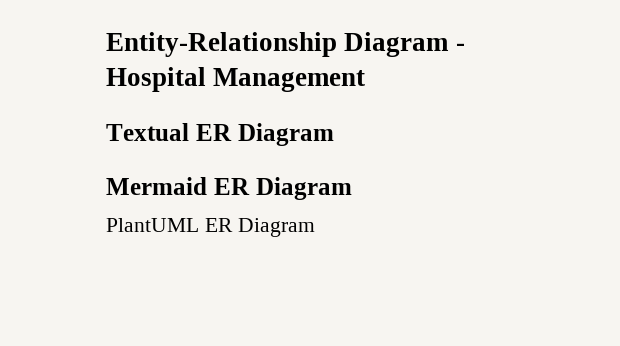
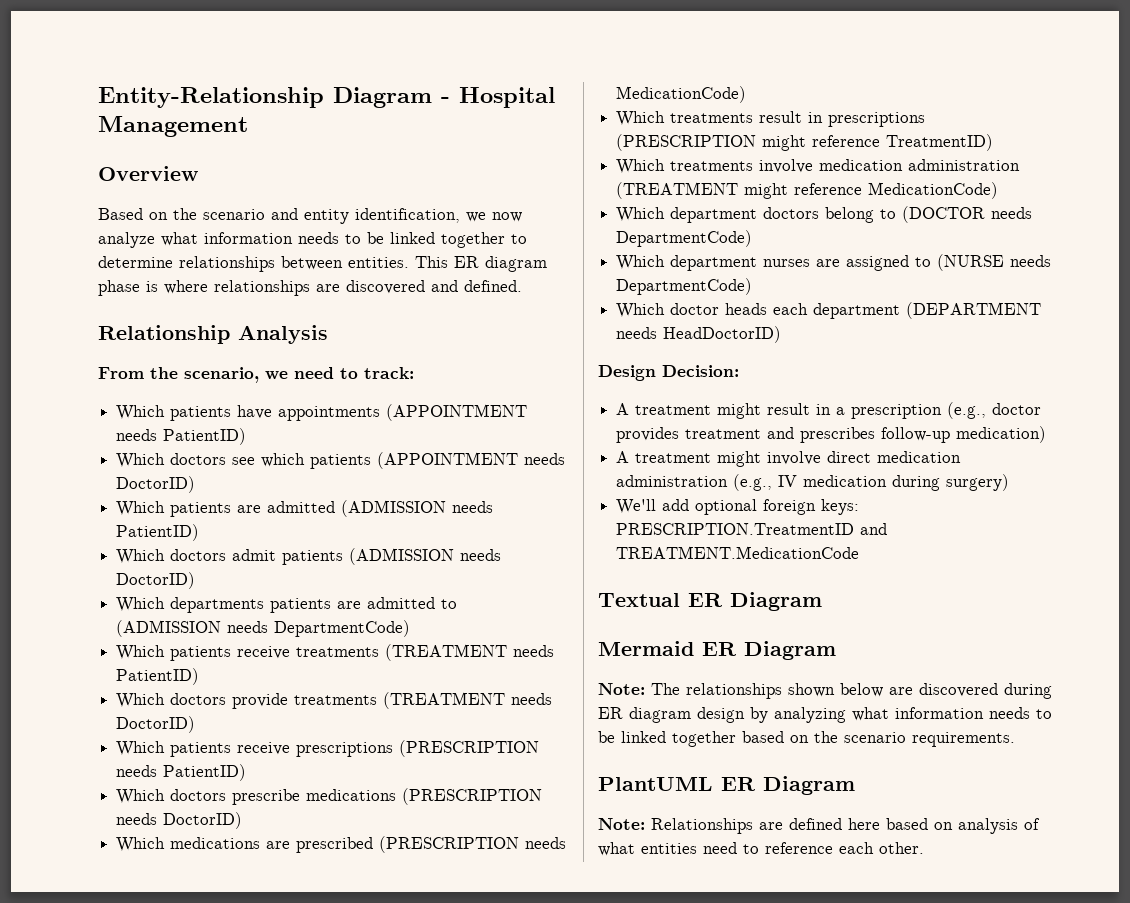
+ Overview
+ Based on the scenario and entity identification, we now analyze what information needs to be linked together to determine relationships between entities. This ER diagram phase is where relationships are discovered and defined.
+ Relationship Analysis
+ From the scenario, we need to track:
+ Which patients have appointments (APPOINTMENT needs PatientID)
+ Which doctors see which patients (APPOINTMENT needs DoctorID)
+ Which patients are admitted (ADMISSION needs PatientID)
+ Which doctors admit patients (ADMISSION needs DoctorID)
+ Which departments patients are admitted to (ADMISSION needs DepartmentCode)
+ Which patients receive treatments (TREATMENT needs PatientID)
+ Which doctors provide treatments (TREATMENT needs DoctorID)
+ Which patients receive prescriptions (PRESCRIPTION needs PatientID)
+ Which doctors prescribe medications (PRESCRIPTION needs DoctorID)
+ Which medications are prescribed (PRESCRIPTION needs MedicationCode)
+ Which treatments result in prescriptions (PRESCRIPTION might reference TreatmentID)
+ Which treatments involve medication administration (TREATMENT might reference MedicationCode)
+ Which department doctors belong to (DOCTOR needs DepartmentCode)
+ Which department nurses are assigned to (NURSE needs DepartmentCode)
+ Which doctor heads each department (DEPARTMENT needs HeadDoctorID)
+ Design Decision:
+ A treatment might result in a prescription (e.g., doctor provides treatment and prescribes follow-up medication)
+ A treatment might involve direct medication administration (e.g., IV medication during surgery)
+ We'll add optional foreign keys: PRESCRIPTION.TreatmentID and TREATMENT.MedicationCode
+ Note: The relationships shown below are discovered during ER diagram design by analyzing what information needs to be linked together based on the scenario requirements.
  PlantUML ER Diagram
+ Note: Relationships are defined here based on analysis of what entities need to reference each other.

